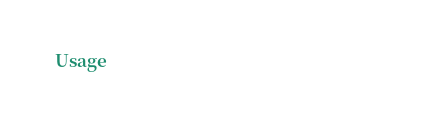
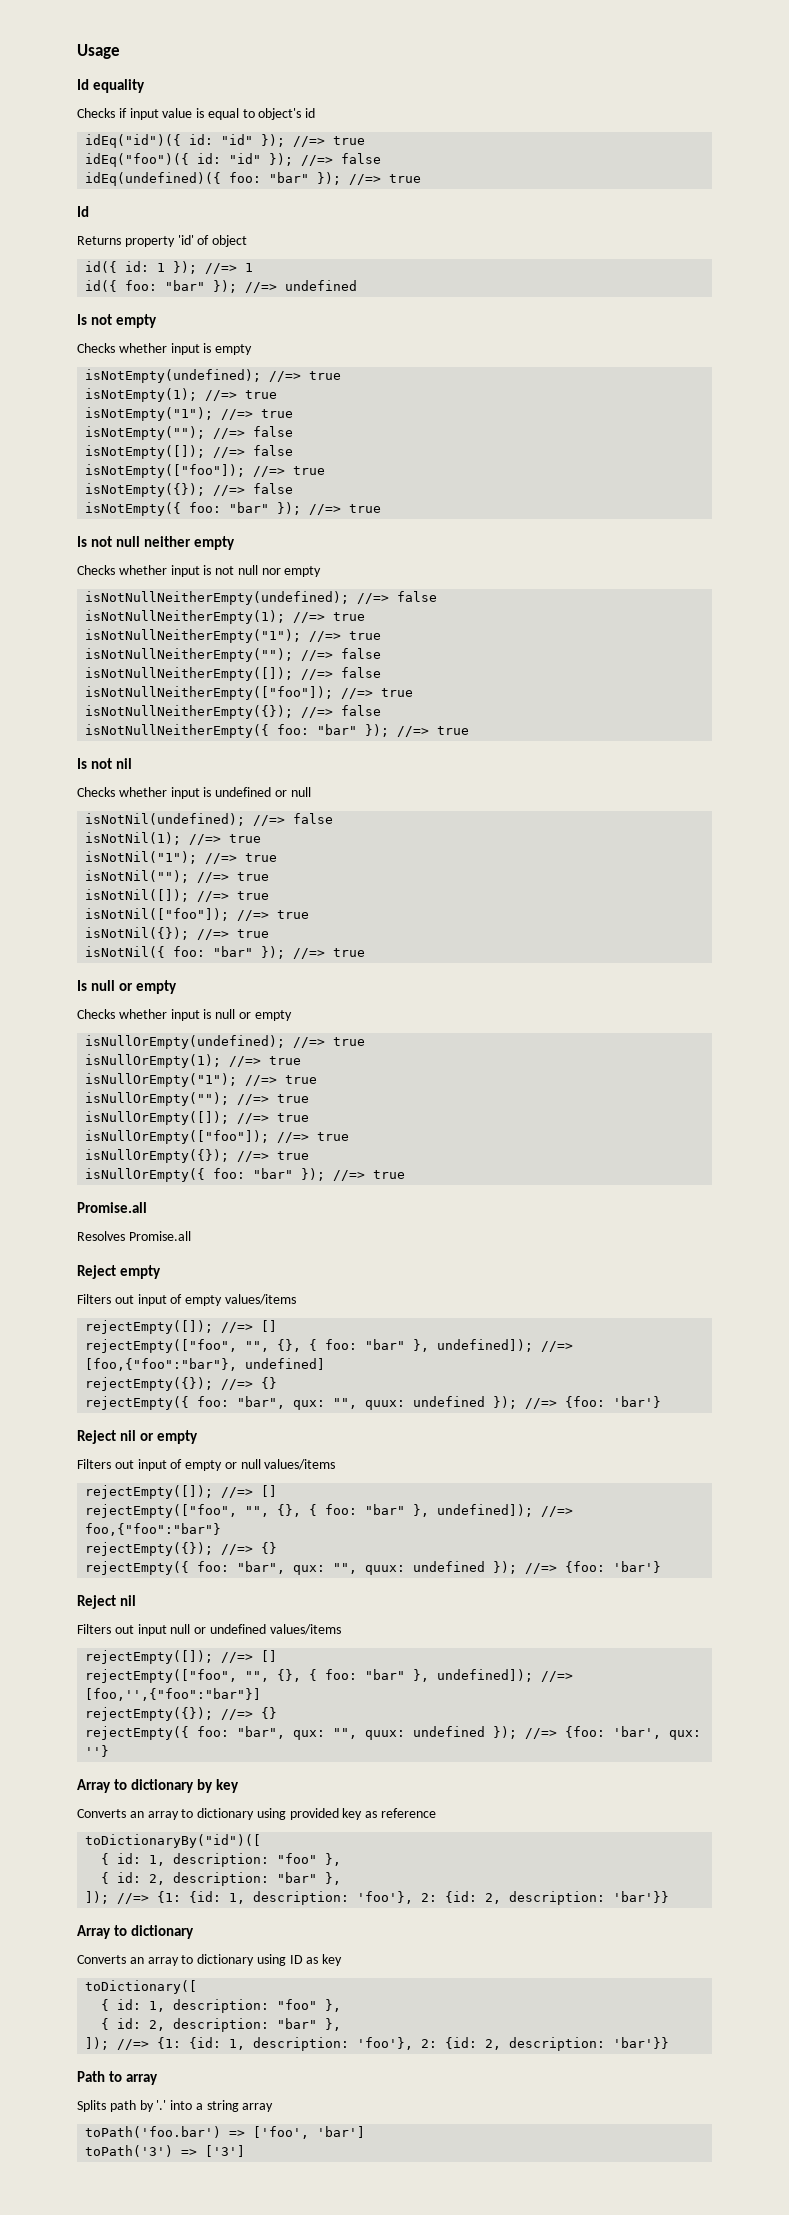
+ Id equality
+ Checks if input value is equal to object's id
+ idEq("id")({ id: "id" }); //=> true
+ idEq("foo")({ id: "id" }); //=> false
+ idEq(undefined)({ foo: "bar" }); //=> true
+ Id
+ Returns property 'id' of object
+ id({ id: 1 }); //=> 1
+ id({ foo: "bar" }); //=> undefined
+ Is not empty
+ Checks whether input is empty
+ isNotEmpty(undefined); //=> true
+ isNotEmpty(1); //=> true
+ isNotEmpty("1"); //=> true
+ isNotEmpty(""); //=> false
+ isNotEmpty([]); //=> false
+ isNotEmpty(["foo"]); //=> true
+ isNotEmpty({}); //=> false
+ isNotEmpty({ foo: "bar" }); //=> true
+ Is not null neither empty
+ Checks whether input is not null nor empty
+ isNotNullNeitherEmpty(undefined); //=> false
+ isNotNullNeitherEmpty(1); //=> true
+ isNotNullNeitherEmpty("1"); //=> true
+ isNotNullNeitherEmpty(""); //=> false
+ isNotNullNeitherEmpty([]); //=> false
+ isNotNullNeitherEmpty(["foo"]); //=> true
+ isNotNullNeitherEmpty({}); //=> false
+ isNotNullNeitherEmpty({ foo: "bar" }); //=> true
+ Is not nil
+ Checks whether input is undefined or null
+ isNotNil(undefined); //=> false
+ isNotNil(1); //=> true
+ isNotNil("1"); //=> true
+ isNotNil(""); //=> true
+ isNotNil([]); //=> true
+ isNotNil(["foo"]); //=> true
+ isNotNil({}); //=> true
+ isNotNil({ foo: "bar" }); //=> true
+ Is null or empty
+ Checks whether input is null or empty
+ isNullOrEmpty(undefined); //=> true
+ isNullOrEmpty(1); //=> true
+ isNullOrEmpty("1"); //=> true
+ isNullOrEmpty(""); //=> true
+ isNullOrEmpty([]); //=> true
+ isNullOrEmpty(["foo"]); //=> true
+ isNullOrEmpty({}); //=> true
+ isNullOrEmpty({ foo: "bar" }); //=> true
+ Promise.all
+ Resolves Promise.all
+ Reject empty
+ Filters out input of empty values/items
+ rejectEmpty([]); //=> []
+ rejectEmpty(["foo", "", {}, { foo: "bar" }, undefined]); //=> [foo,{"foo":"bar"}, undefined]
+ rejectEmpty({}); //=> {}
+ rejectEmpty({ foo: "bar", qux: "", quux: undefined }); //=> {foo: 'bar'}
+ Reject nil or empty
+ Filters out input of empty or null values/items
+ rejectEmpty([]); //=> []
+ rejectEmpty(["foo", "", {}, { foo: "bar" }, undefined]); //=> foo,{"foo":"bar"}
+ rejectEmpty({}); //=> {}
+ rejectEmpty({ foo: "bar", qux: "", quux: undefined }); //=> {foo: 'bar'}
+ Reject nil
+ Filters out input null or undefined values/items
+ rejectEmpty([]); //=> []
+ rejectEmpty(["foo", "", {}, { foo: "bar" }, undefined]); //=> [foo,'',{"foo":"bar"}]
+ rejectEmpty({}); //=> {}
+ rejectEmpty({ foo: "bar", qux: "", quux: undefined }); //=> {foo: 'bar', qux: ''}
+ Array to dictionary by key
+ Converts an array to dictionary using provided key as reference
+ toDictionaryBy("id")([
+ { id: 1, description: "foo" },
+ { id: 2, description: "bar" },
+ ]); //=> {1: {id: 1, description: 'foo'}, 2: {id: 2, description: 'bar'}}
+ Array to dictionary
+ Converts an array to dictionary using ID as key
+ toDictionary([
+ { id: 1, description: "foo" },
+ { id: 2, description: "bar" },
+ ]); //=> {1: {id: 1, description: 'foo'}, 2: {id: 2, description: 'bar'}}
+ Path to array
+ Splits path by '.' into a string array
+ toPath('foo.bar') => ['foo', 'bar']
+ toPath('3') => ['3']

